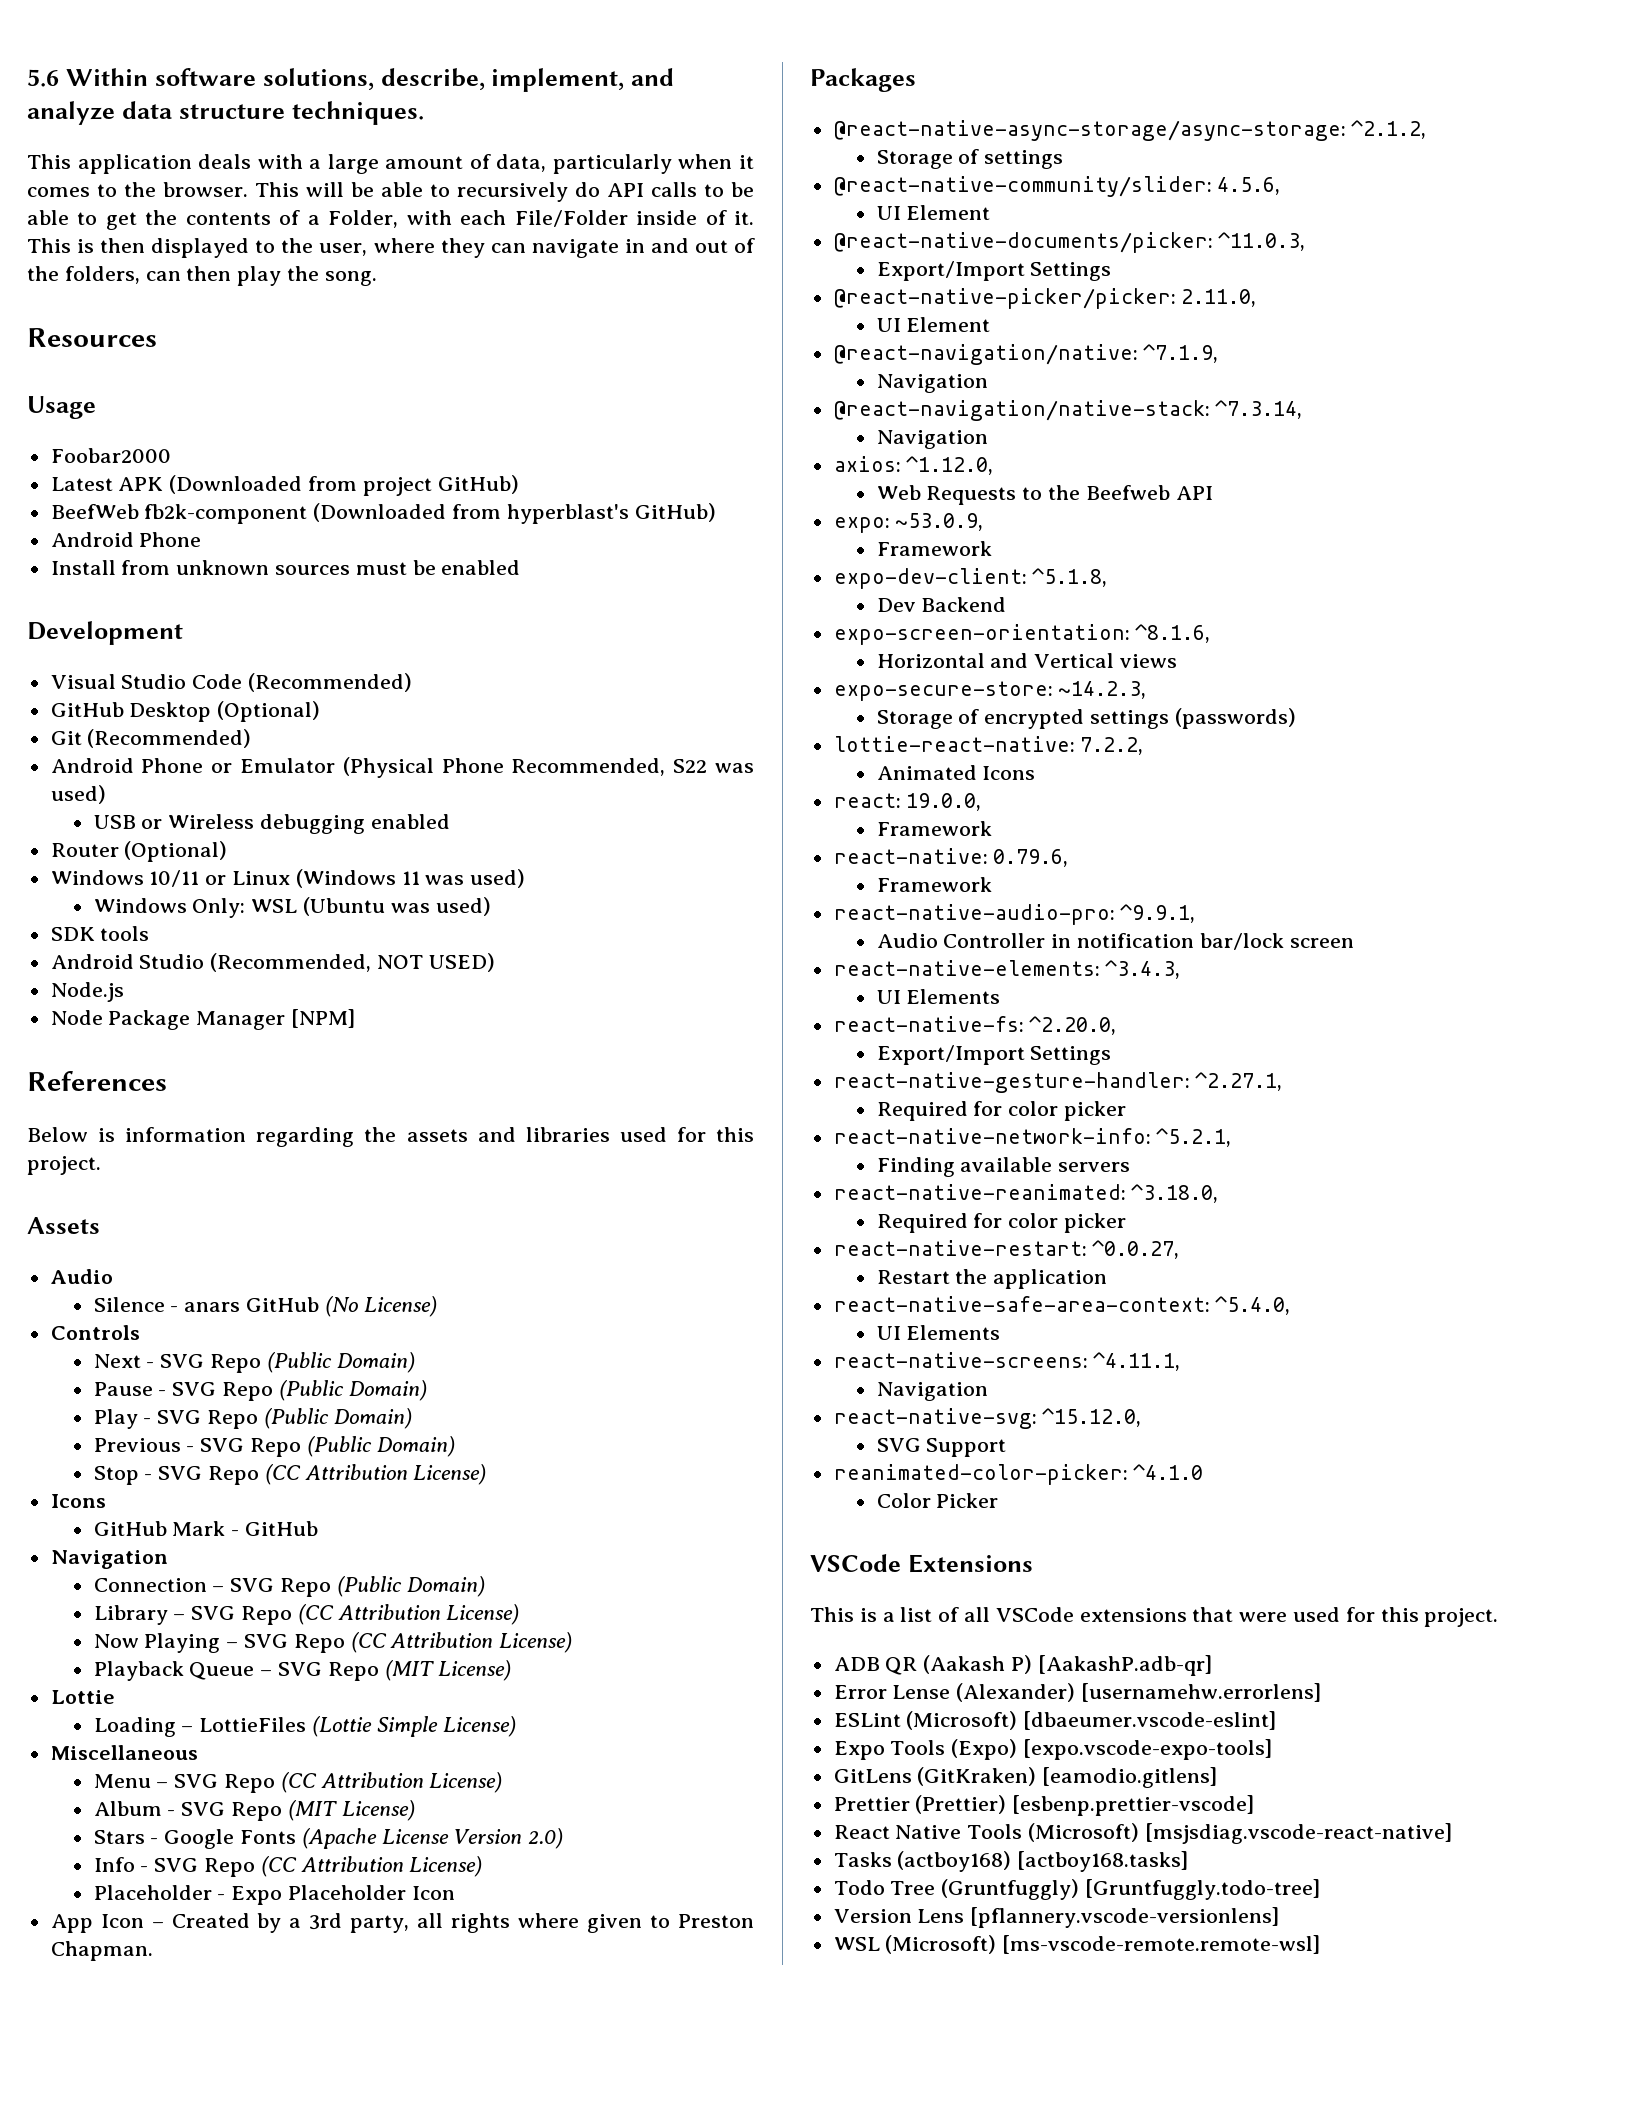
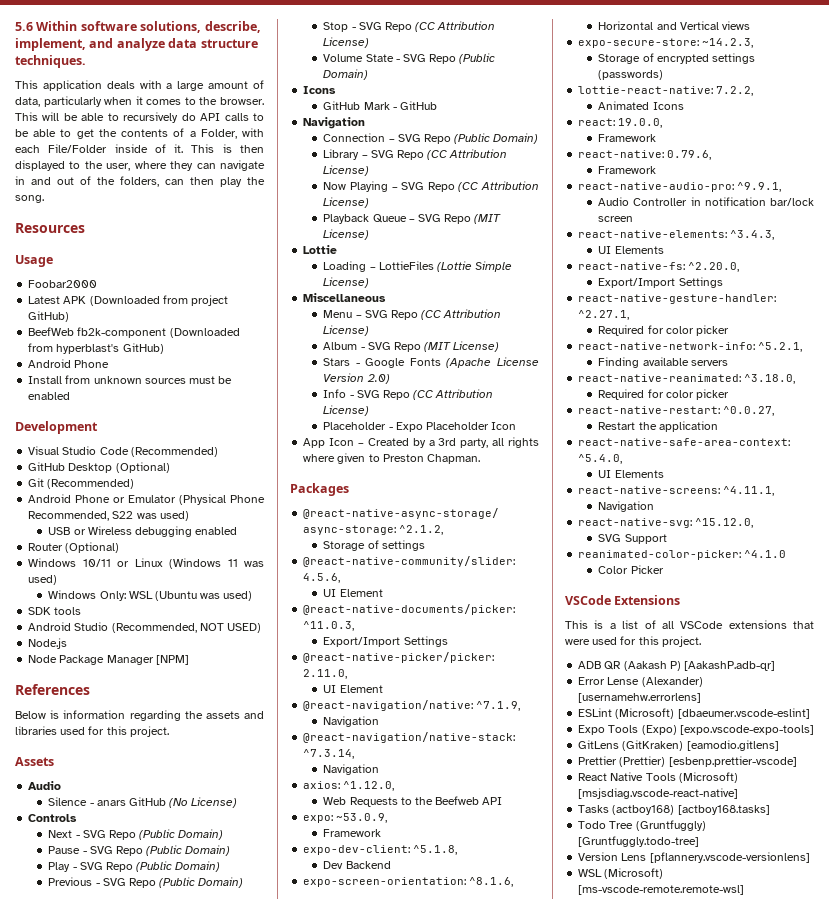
+ Volume State - SVG Repo (Public Domain)

